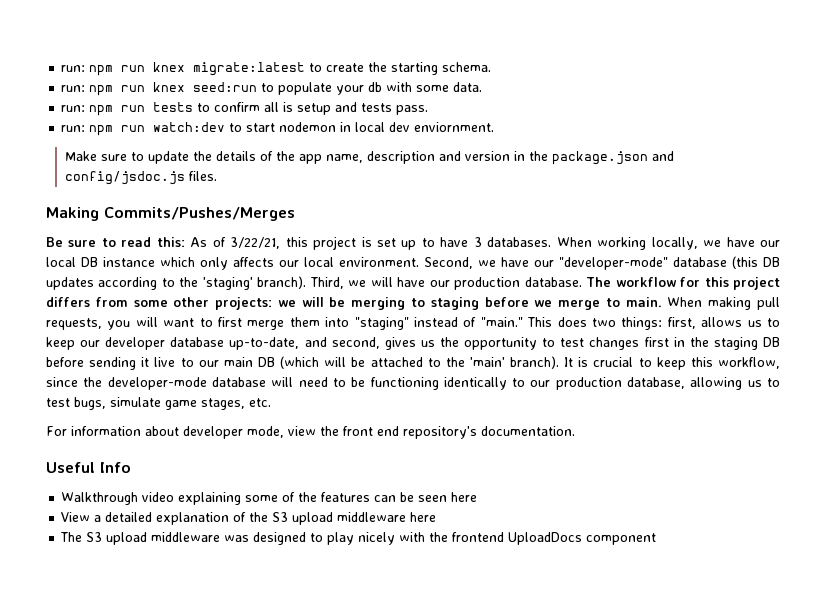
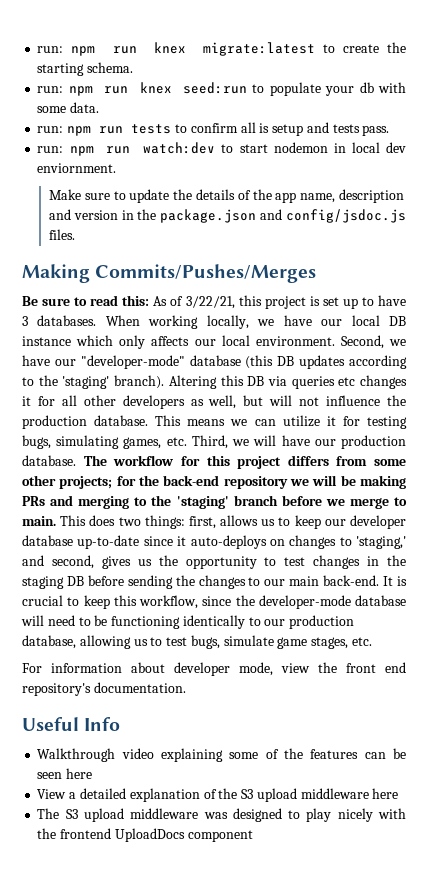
- Third, we will have our production database.
+ Altering this DB via queries etc changes it for all other developers as well, but will not influence the production database. This means we can utilize it for testing bugs, simulating games, etc. Third, we will have our production database.
- The workflow for this project differs from some other projects: we will be merging to staging before we merge to main.
+ The workflow for this project differs from some other projects; for the back-end repository we will be making PRs and merging to the 'staging' branch before we merge to main.
- When making pull requests, you will want to first merge them into "staging" instead of "main."
- This does two things: first, allows us to keep our developer database up-to-date, and second, gives us the opportunity to test changes first in the staging DB before sending it live to our main DB (which will be attached to the 'main' branch).
+ This does two things: first, allows us to keep our developer database up-to-date since it auto-deploys on changes to 'staging,' and second, gives us the opportunity to test changes in the staging DB before sending the changes to our main back-end.

